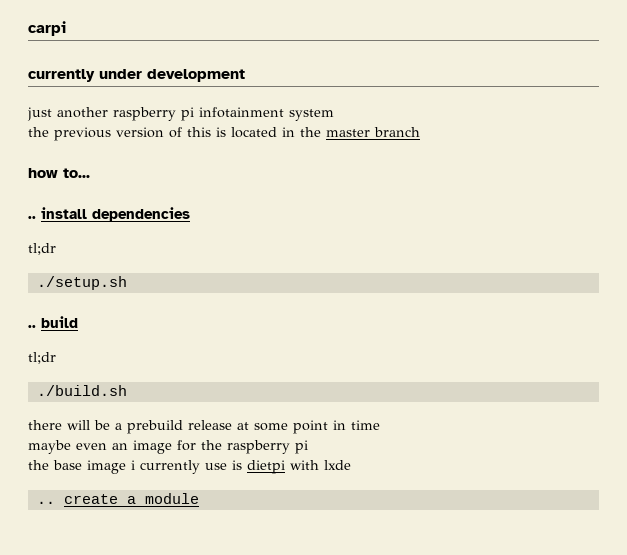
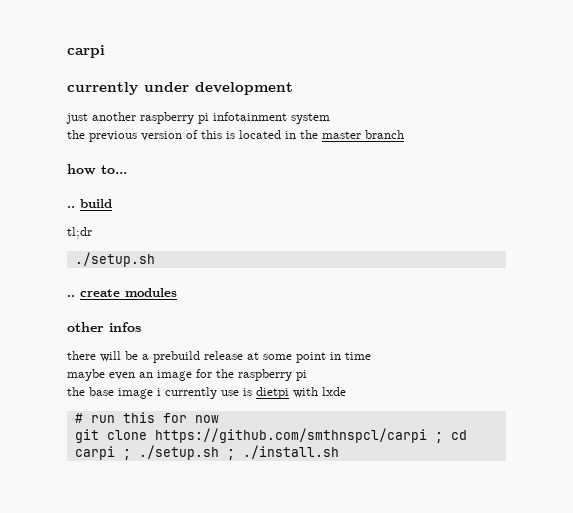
- .. install dependencies
+ .. build
- .. build
- tl;dr
- ./build.sh
+ .. create modules
+ other infos
- .. create a module
+ # run this for now
+ git clone https://github.com/smthnspcl/carpi ; cd carpi ; ./setup.sh ; ./install.sh

